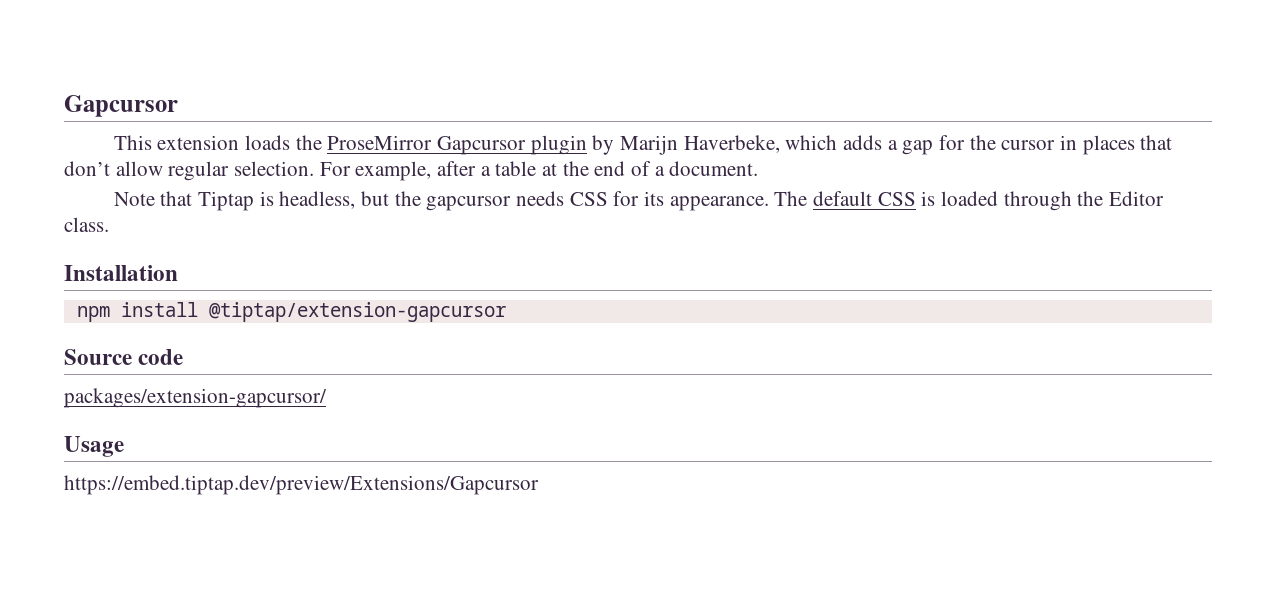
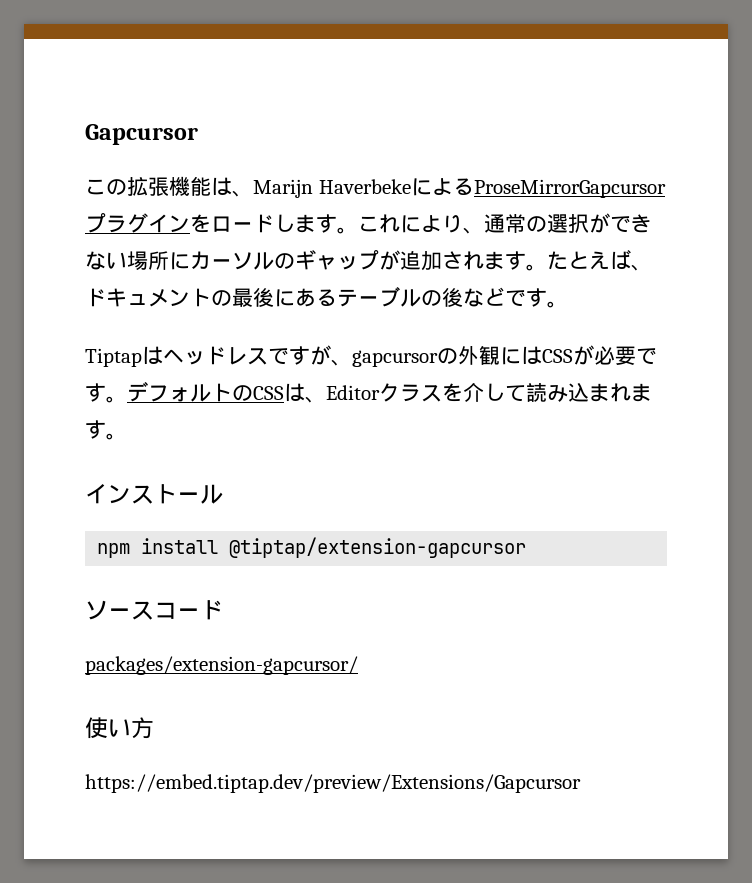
- This extension loads the ProseMirror Gapcursor plugin by Marijn Haverbeke, which adds a gap for the cursor in places that don’t allow regular selection. For example, after a table at the end of a document.
- Note that Tiptap is headless, but the gapcursor needs CSS for its appearance. The default CSS is loaded through the Editor class.
- Installation
+ この拡張機能は、Marijn HaverbekeによるProseMirrorGapcursorプラグインをロードします。これにより、通常の選択ができない場所にカーソルのギャップが追加されます。たとえば、ドキュメントの最後にあるテーブルの後などです。
+ Tiptapはヘッドレスですが、gapcursorの外観にはCSSが必要です。デフォルトのCSSは、Editorクラスを介して読み込まれます。
+ インストール
- Source code
+ ソースコード
- Usage
+ 使い方

